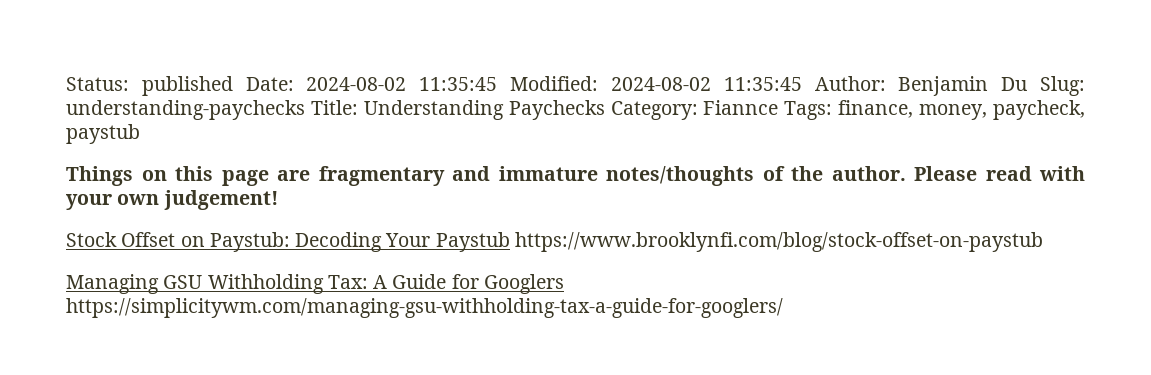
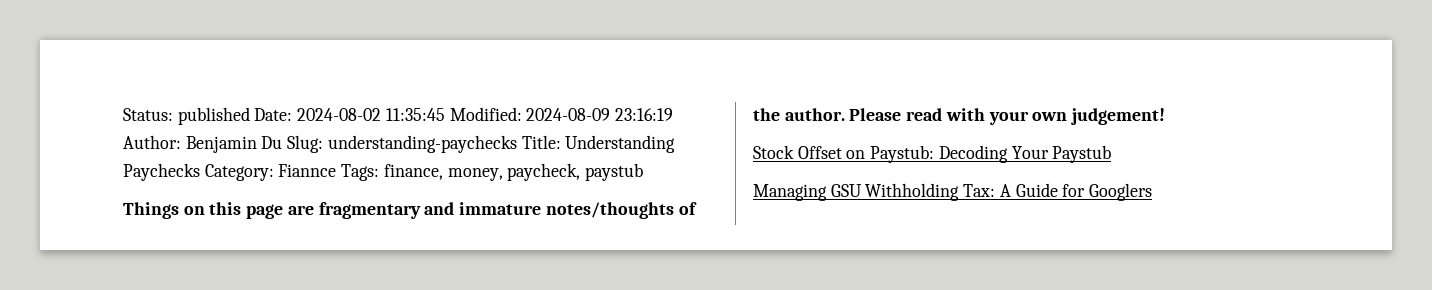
- Status: published Date: 2024-08-02 11:35:45 Modified: 2024-08-02 11:35:45 Author: Benjamin Du Slug: understanding-paychecks Title: Understanding Paychecks Category: Fiannce Tags: finance, money, paycheck, paystub
+ Status: published Date: 2024-08-02 11:35:45 Modified: 2024-08-09 23:16:19 Author: Benjamin Du Slug: understanding-paychecks Title: Understanding Paychecks Category: Fiannce Tags: finance, money, paycheck, paystub
- Stock Offset on Paystub: Decoding Your Paystub https://www.brooklynfi.com/blog/stock-offset-on-paystub
+ Stock Offset on Paystub: Decoding Your Paystub
- Managing GSU Withholding Tax: A Guide for Googlers https://simplicitywm.com/managing-gsu-withholding-tax-a-guide-for-googlers/
+ Managing GSU Withholding Tax: A Guide for Googlers

